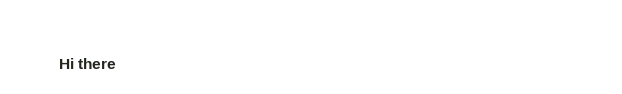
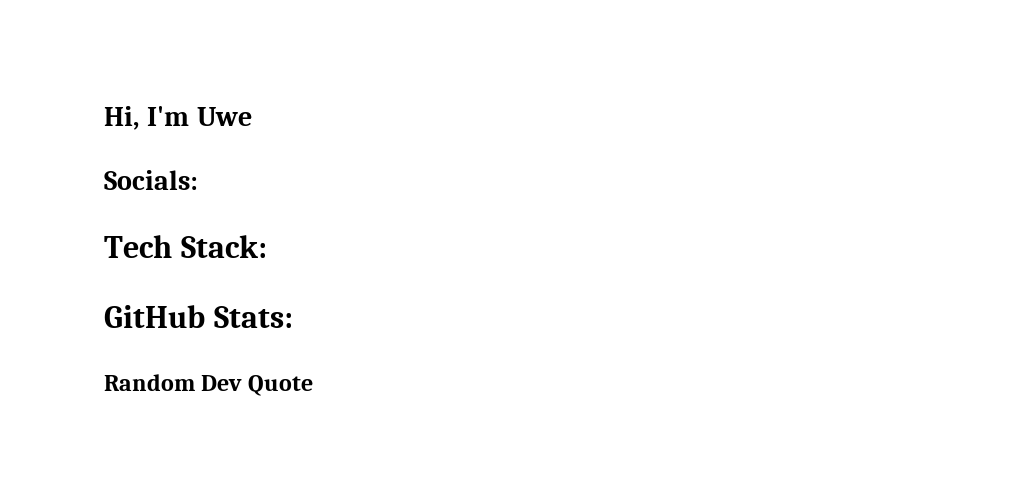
- Hi there
+ Hi, I'm Uwe
+ Socials:
+ Tech Stack:
+ GitHub Stats:
+ Random Dev Quote

